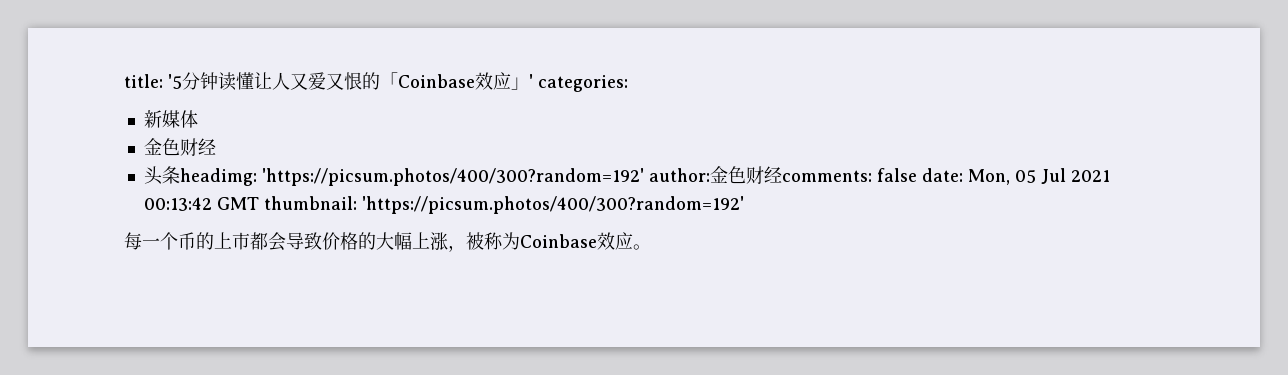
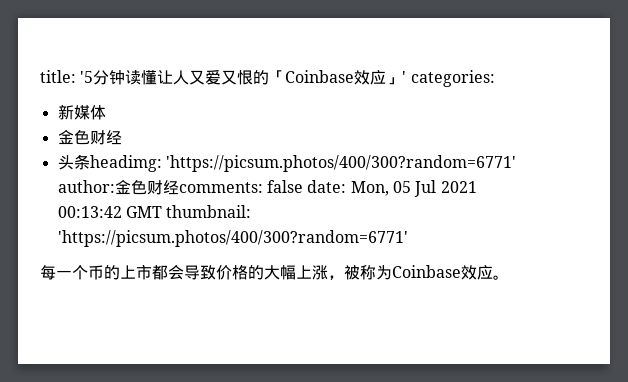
- 头条headimg: 'https://picsum.photos/400/300?random=192' author:金色财经comments: false date: Mon, 05 Jul 2021 00:13:42 GMT thumbnail: 'https://picsum.photos/400/300?random=192'
+ 头条headimg: 'https://picsum.photos/400/300?random=6771' author:金色财经comments: false date: Mon, 05 Jul 2021 00:13:42 GMT thumbnail: 'https://picsum.photos/400/300?random=6771'

